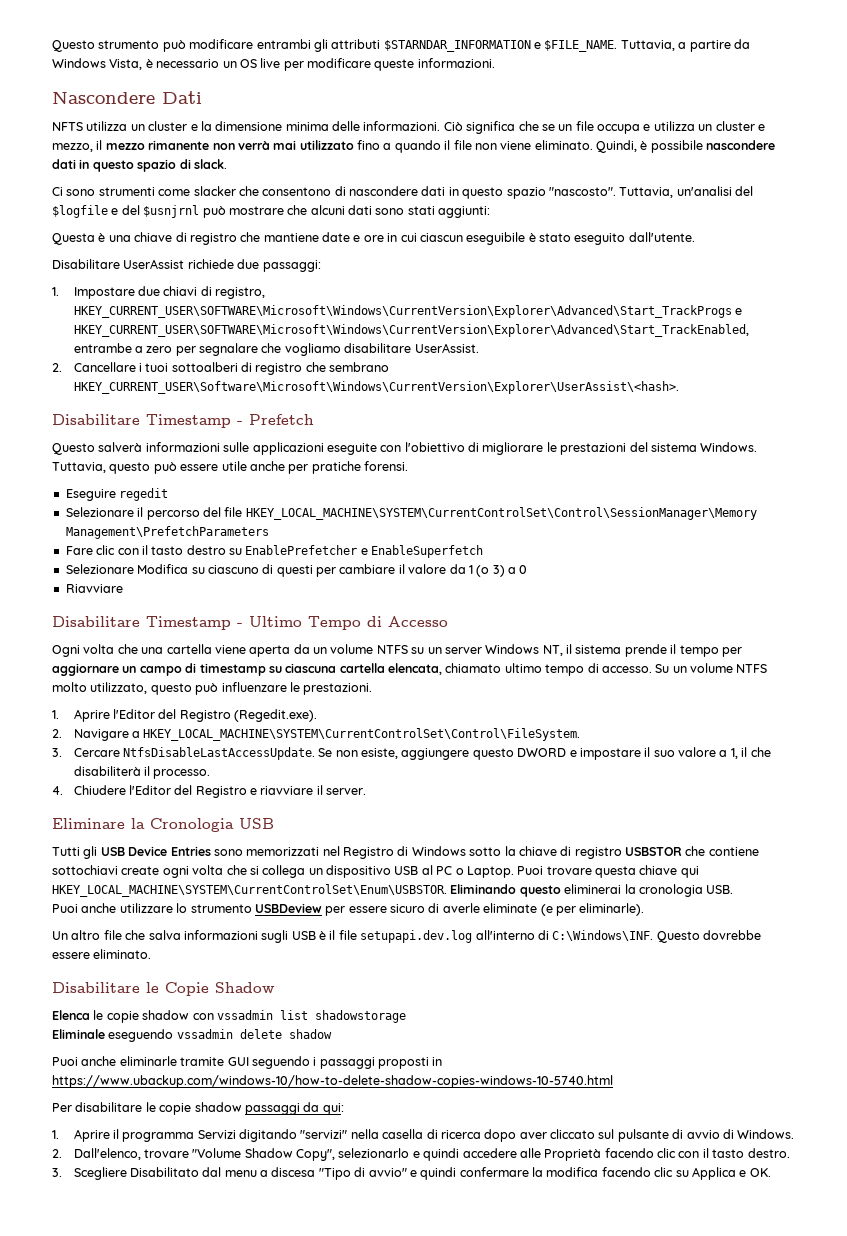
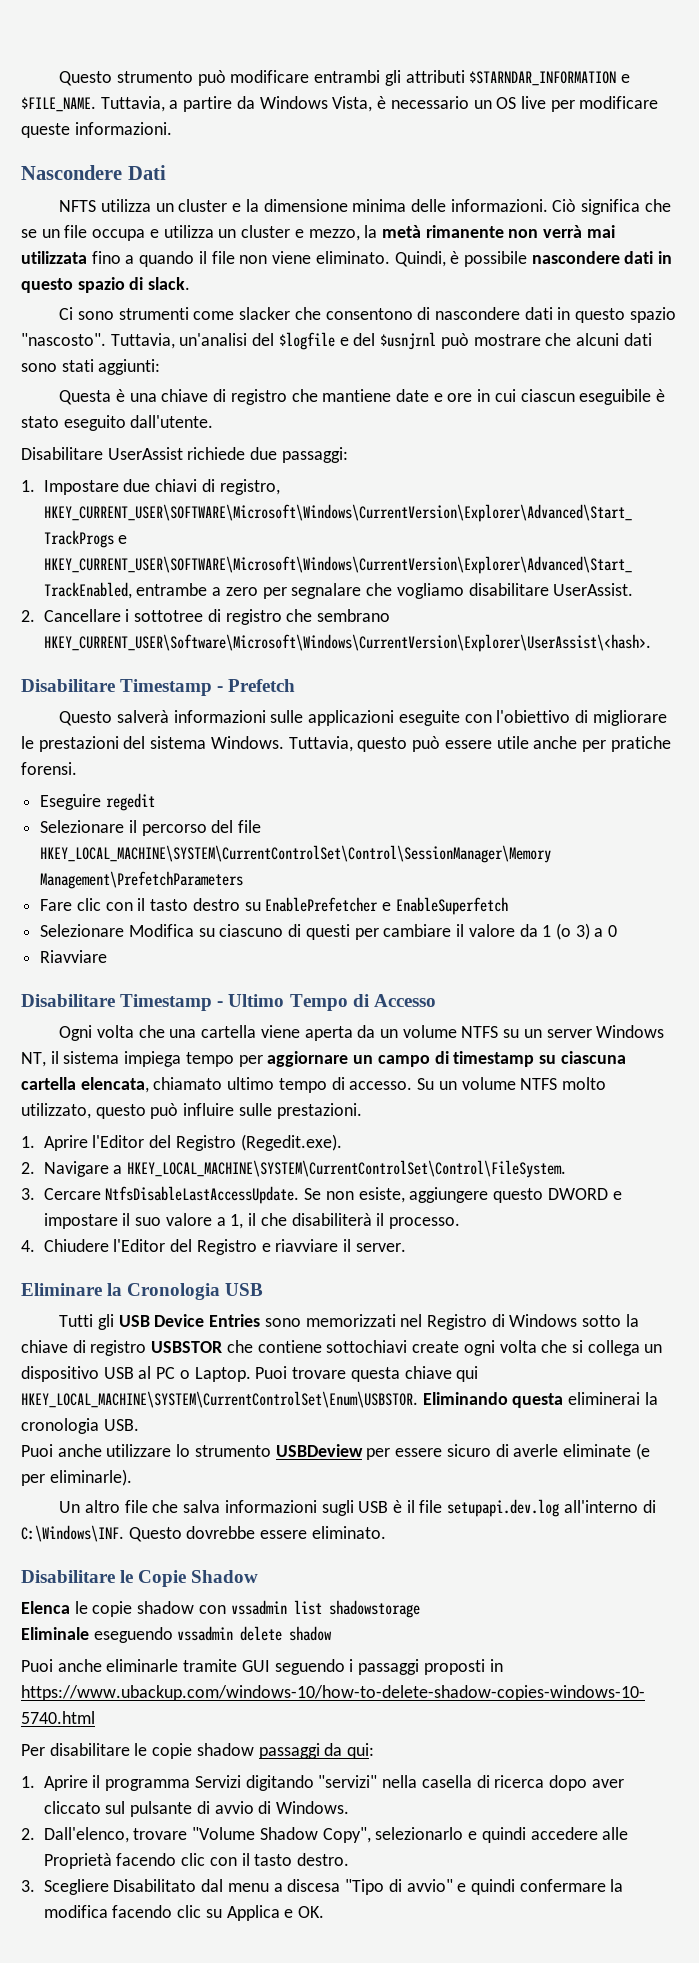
- Ciò significa che se un file occupa e utilizza un cluster e mezzo, il mezzo rimanente non verrà mai utilizzato fino a quando il file non viene eliminato.
+ Ciò significa che se un file occupa e utilizza un cluster e mezzo, la metà rimanente non verrà mai utilizzata fino a quando il file non viene eliminato.
- 2. Cancellare i tuoi sottoalberi di registro che sembrano HKEY_CURRENT_USER\Software\Microsoft\Windows\CurrentVersion\Explorer\UserAssist\<hash>.
+ 2. Cancellare i sottotree di registro che sembrano HKEY_CURRENT_USER\Software\Microsoft\Windows\CurrentVersion\Explorer\UserAssist\<hash>.
- Ogni volta che una cartella viene aperta da un volume NTFS su un server Windows NT, il sistema prende il tempo per aggiornare un campo di timestamp su ciascuna cartella elencata, chiamato ultimo tempo di accesso.
+ Ogni volta che una cartella viene aperta da un volume NTFS su un server Windows NT, il sistema impiega tempo per aggiornare un campo di timestamp su ciascuna cartella elencata, chiamato ultimo tempo di accesso.
- Su un volume NTFS molto utilizzato, questo può influenzare le prestazioni.
+ Su un volume NTFS molto utilizzato, questo può influire sulle prestazioni.
- Eliminando questo eliminerai la cronologia USB.
+ Eliminando questa eliminerai la cronologia USB.

